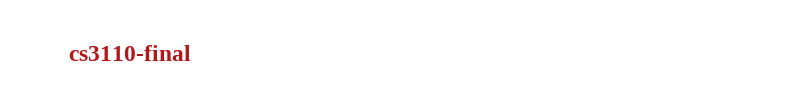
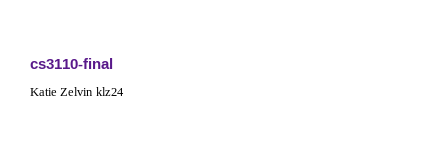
+ Katie Zelvin klz24

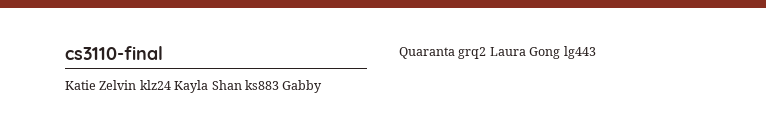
- Katie Zelvin klz24
+ Katie Zelvin klz24 Kayla Shan ks883 Gabby Quaranta grq2 Laura Gong lg443

